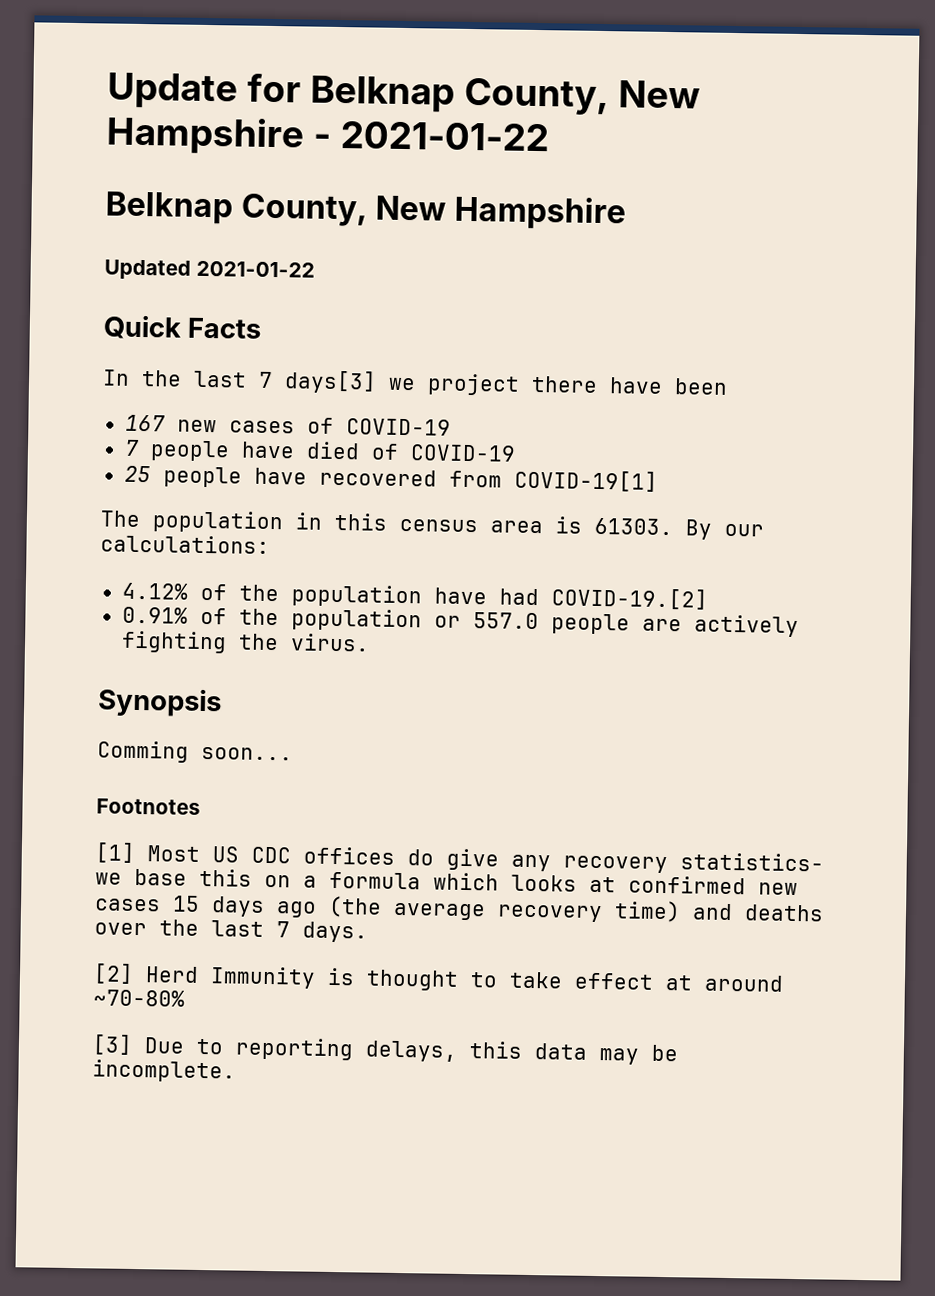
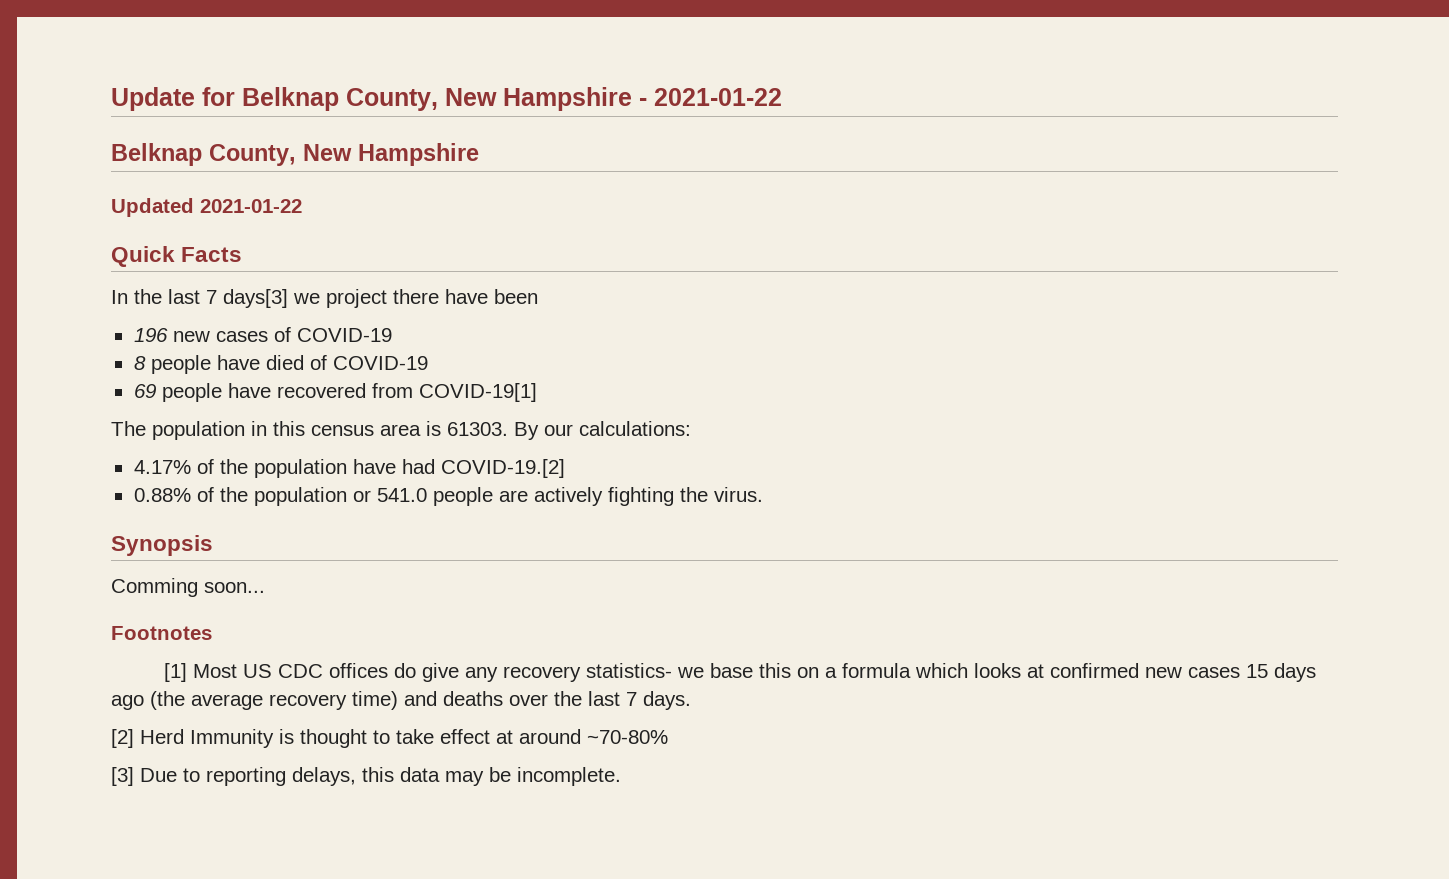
- 167 new cases of COVID-19
+ 196 new cases of COVID-19
- 7 people have died of COVID-19
+ 8 people have died of COVID-19
- 25 people have recovered from COVID-19[1]
+ 69 people have recovered from COVID-19[1]
- 4.12% of the population have had COVID-19.[2]
+ 4.17% of the population have had COVID-19.[2]
- 0.91% of the population or 557.0 people are actively fighting the virus.
+ 0.88% of the population or 541.0 people are actively fighting the virus.

